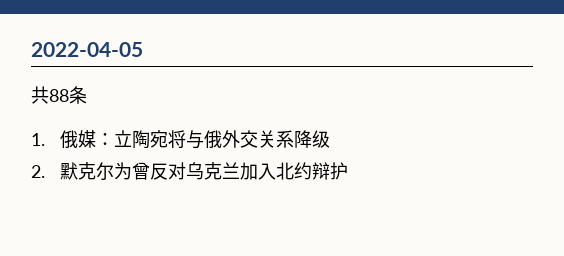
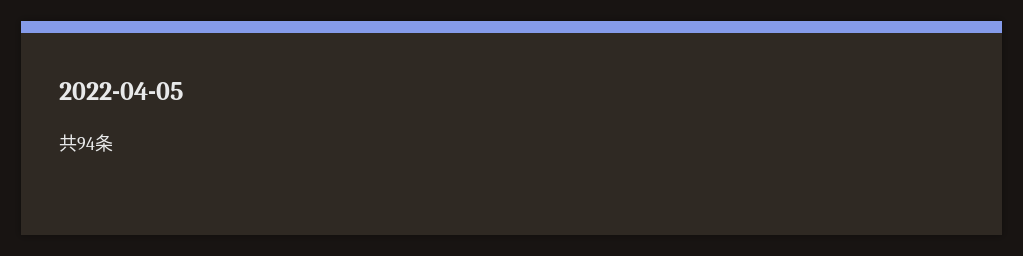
- 共88条
+ 共94条
- 1.俄媒：立陶宛将与俄外交关系降级
- 2.默克尔为曾反对乌克兰加入北约辩护

